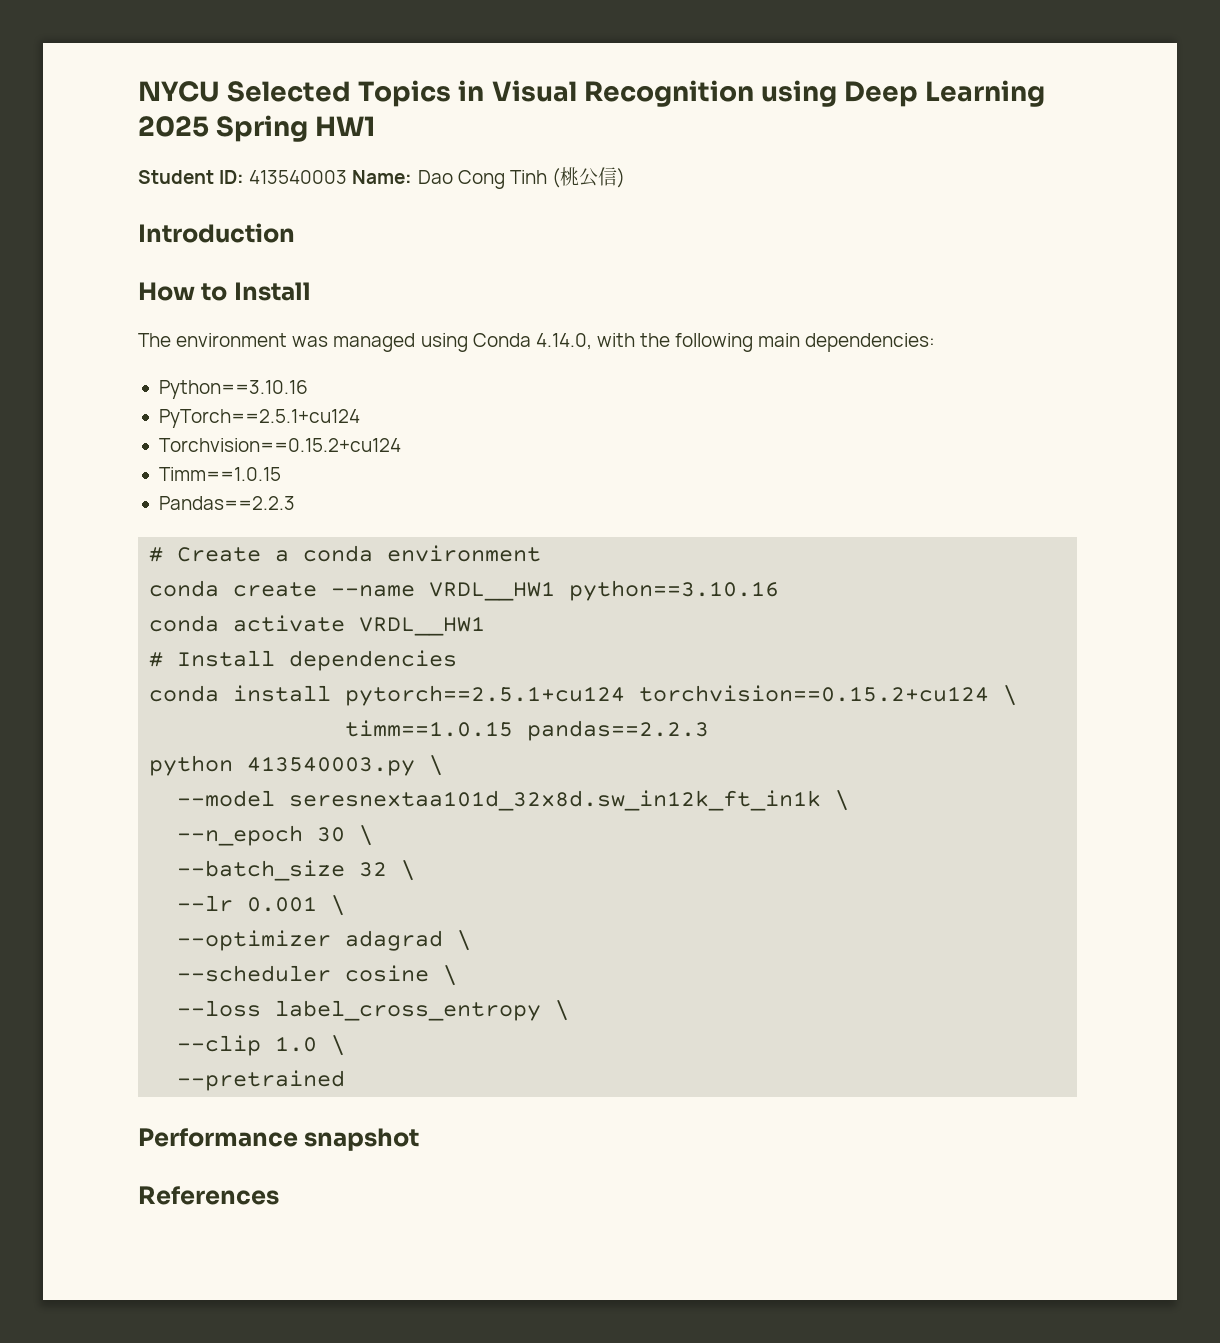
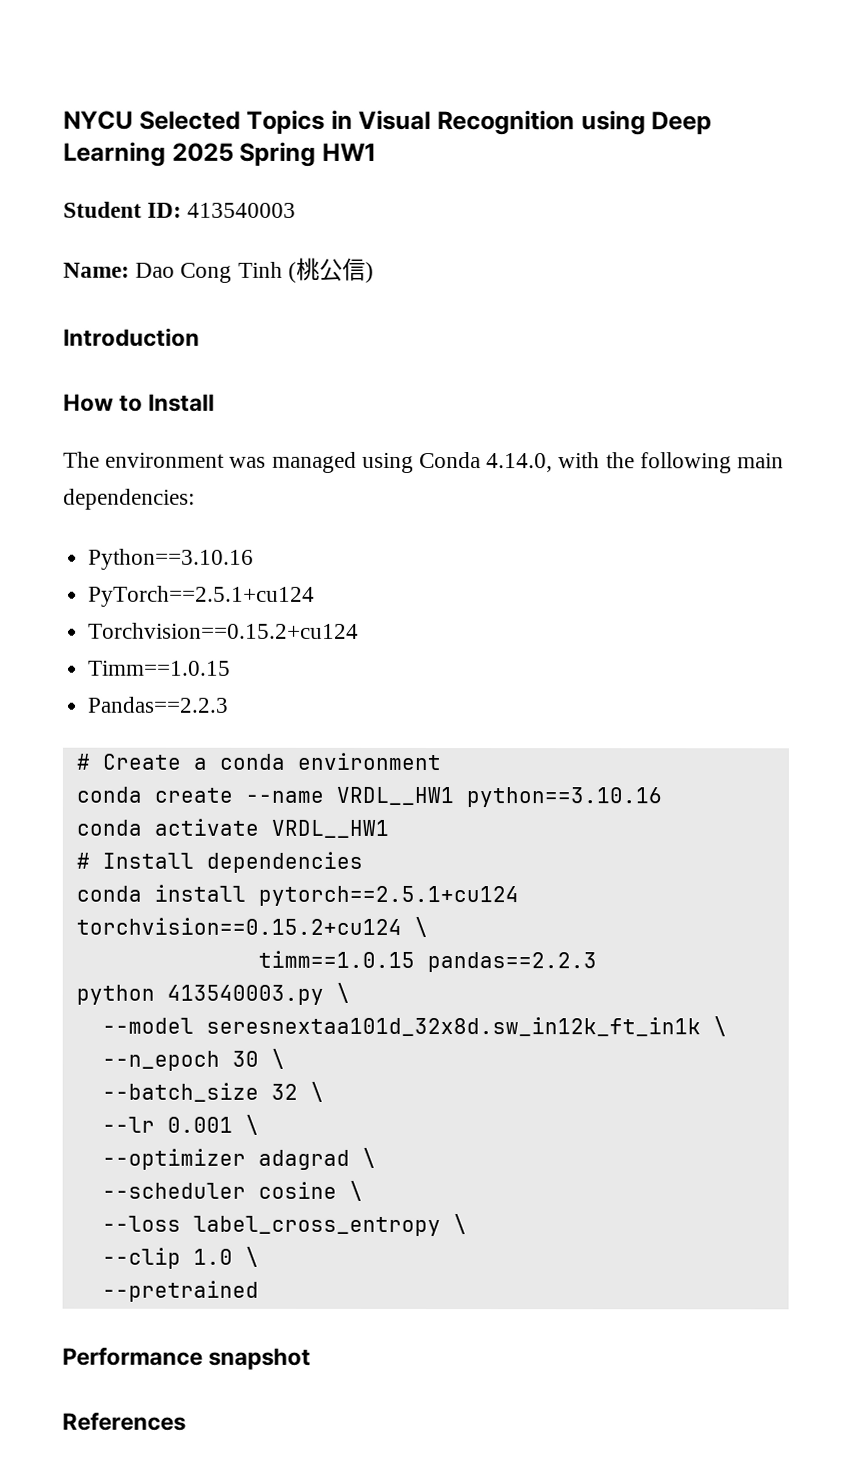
- Student ID: 413540003 Name: Dao Cong Tinh (桃公信)
+ Student ID: 413540003
+ Name: Dao Cong Tinh (桃公信)

